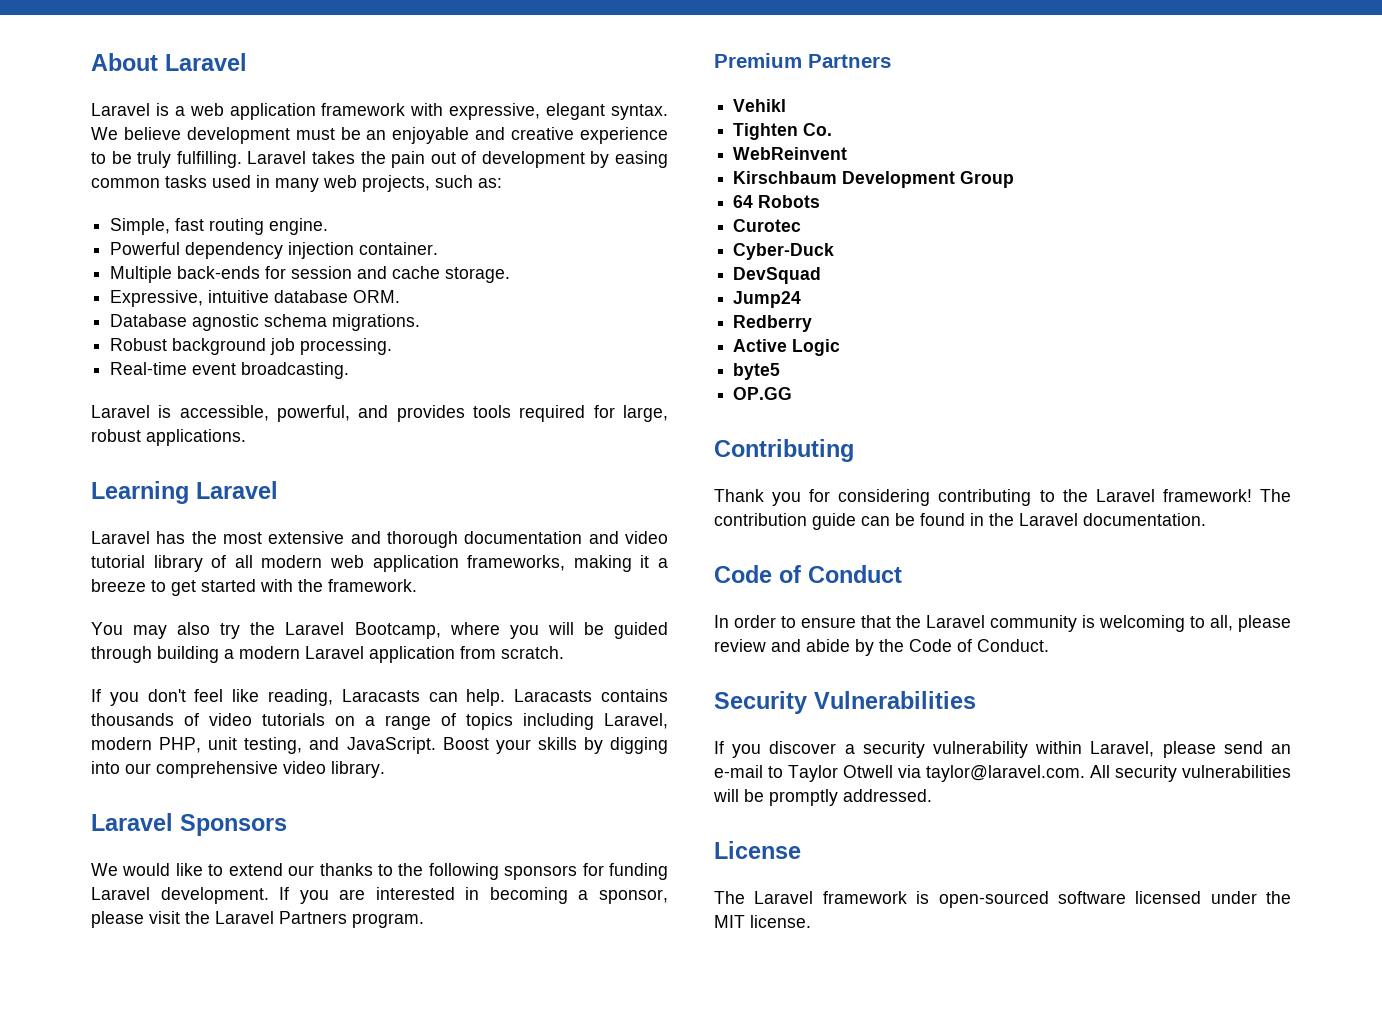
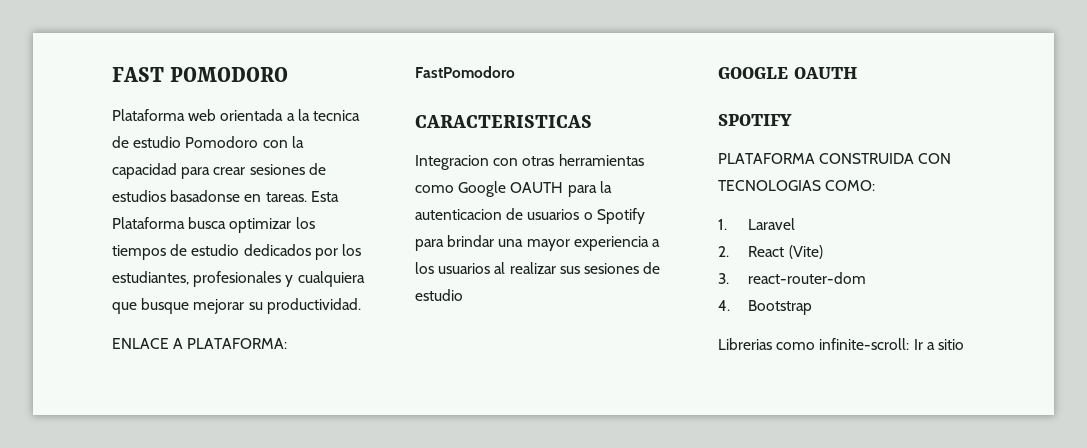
- About Laravel
- Laravel is a web application framework with expressive, elegant syntax. We believe development must be an enjoyable and creative experience to be truly fulfilling. Laravel takes the pain out of development by easing common tasks used in many web projects, such as:
- Simple, fast routing engine.
- Powerful dependency injection container.
- Multiple back-ends for session and cache storage.
- Expressive, intuitive database ORM.
- Database agnostic schema migrations.
- Robust background job processing.
- Real-time event broadcasting.
- Laravel is accessible, powerful, and provides tools required for large, robust applications.
- Learning Laravel
- Laravel has the most extensive and thorough documentation and video tutorial library of all modern web application frameworks, making it a breeze to get started with the framework.
- You may also try the Laravel Bootcamp, where you will be guided through building a modern Laravel application from scratch.
- If you don't feel like reading, Laracasts can help. Laracasts contains thousands of video tutorials on a range of topics including Laravel, modern PHP, unit testing, and JavaScript. Boost your skills by digging into our comprehensive video library.
- Laravel Sponsors
- We would like to extend our thanks to the following sponsors for funding Laravel development. If you are interested in becoming a sponsor, please visit the Laravel Partners program.
- Premium Partners
- Vehikl
- Tighten Co.
- WebReinvent
- Kirschbaum Development Group
- 64 Robots
- Curotec
- Cyber-Duck
- DevSquad
- Jump24
- Redberry
- Active Logic
- byte5
- OP.GG
- Contributing
- Thank you for considering contributing to the Laravel framework! The contribution guide can be found in the Laravel documentation.
- Code of Conduct
- In order to ensure that the Laravel community is welcoming to all, please review and abide by the Code of Conduct.
- Security Vulnerabilities
- If you discover a security vulnerability within Laravel, please send an e-mail to Taylor Otwell via taylor@laravel.com. All security vulnerabilities will be promptly addressed.
- License
- The Laravel framework is open-sourced software licensed under the MIT license.
+ FAST POMODORO
+ Plataforma web orientada a la tecnica de estudio Pomodoro con la capacidad para crear sesiones de estudios basadonse en tareas. Esta Plataforma busca optimizar los tiempos de estudio dedicados por los estudiantes, profesionales y cualquiera que busque mejorar su productividad.
+ ENLACE A PLATAFORMA: FastPomodoro
+ CARACTERISTICAS
+ Integracion con otras herramientas como Google OAUTH para la autenticacion de usuarios o Spotify para brindar una mayor experiencia a los usuarios al realizar sus sesiones de estudio
+ GOOGLE OAUTH
+ SPOTIFY
+ PLATAFORMA CONSTRUIDA CON TECNOLOGIAS COMO:
+ 1. Laravel
+ 2. React (Vite)
+ 3. react-router-dom
+ 4. Bootstrap
+ Librerias como infinite-scroll: Ir a sitio

